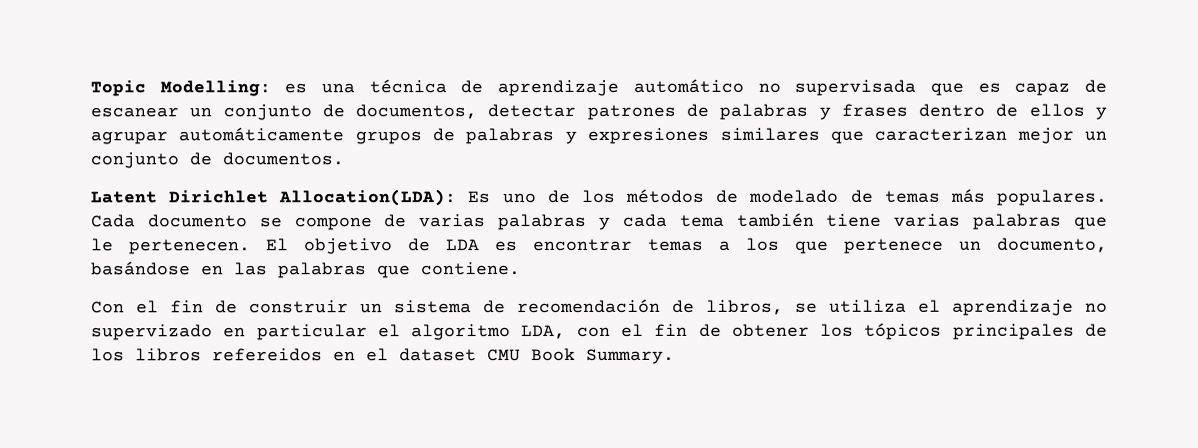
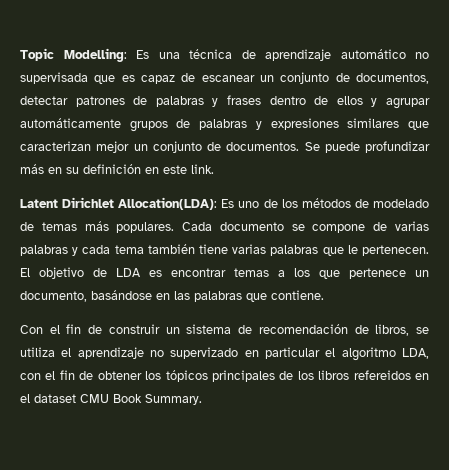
- Topic Modelling: es una técnica de aprendizaje automático no supervisada que es capaz de escanear un conjunto de documentos, detectar patrones de palabras y frases dentro de ellos y agrupar automáticamente grupos de palabras y expresiones similares que caracterizan mejor un conjunto de documentos.
+ Topic Modelling: Es una técnica de aprendizaje automático no supervisada que es capaz de escanear un conjunto de documentos, detectar patrones de palabras y frases dentro de ellos y agrupar automáticamente grupos de palabras y expresiones similares que caracterizan mejor un conjunto de documentos. Se puede profundizar más en su definición en este link.

